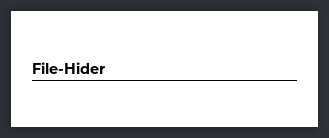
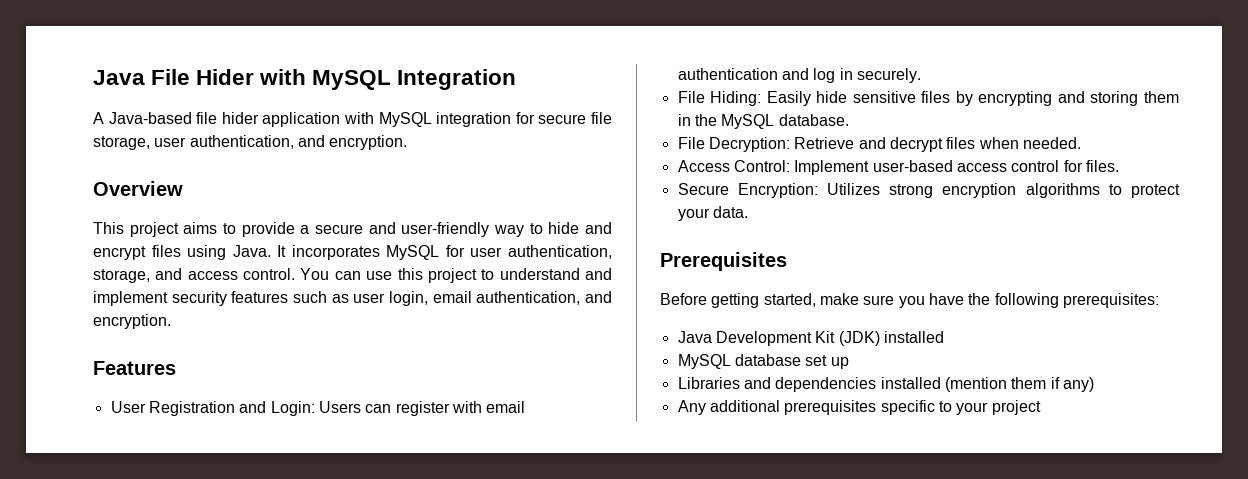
- File-Hider
+ Java File Hider with MySQL Integration
+ A Java-based file hider application with MySQL integration for secure file storage, user authentication, and encryption.
+ Overview
+ This project aims to provide a secure and user-friendly way to hide and encrypt files using Java. It incorporates MySQL for user authentication, storage, and access control. You can use this project to understand and implement security features such as user login, email authentication, and encryption.
+ Features
+ User Registration and Login: Users can register with email authentication and log in securely.
+ File Hiding: Easily hide sensitive files by encrypting and storing them in the MySQL database.
+ File Decryption: Retrieve and decrypt files when needed.
+ Access Control: Implement user-based access control for files.
+ Secure Encryption: Utilizes strong encryption algorithms to protect your data.
+ Prerequisites
+ Before getting started, make sure you have the following prerequisites:
+ Java Development Kit (JDK) installed
+ MySQL database set up
+ Libraries and dependencies installed (mention them if any)
+ Any additional prerequisites specific to your project

